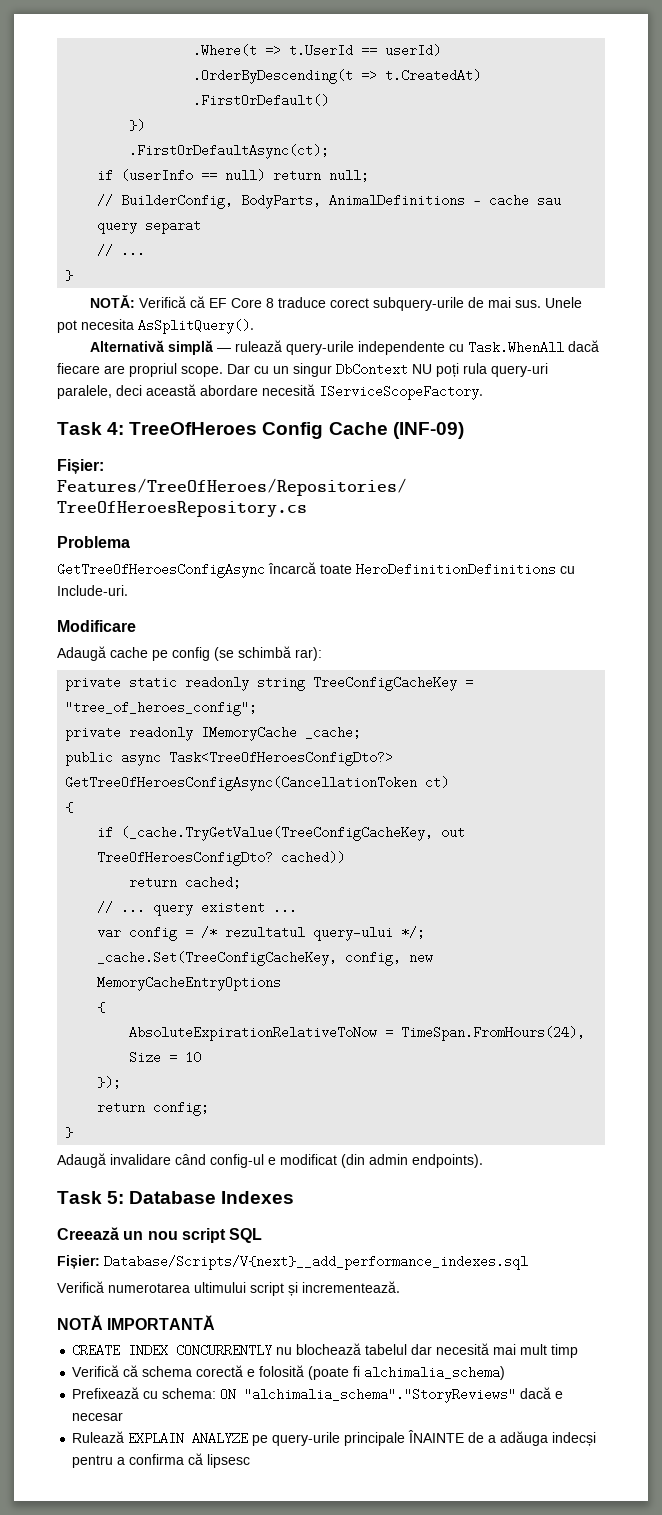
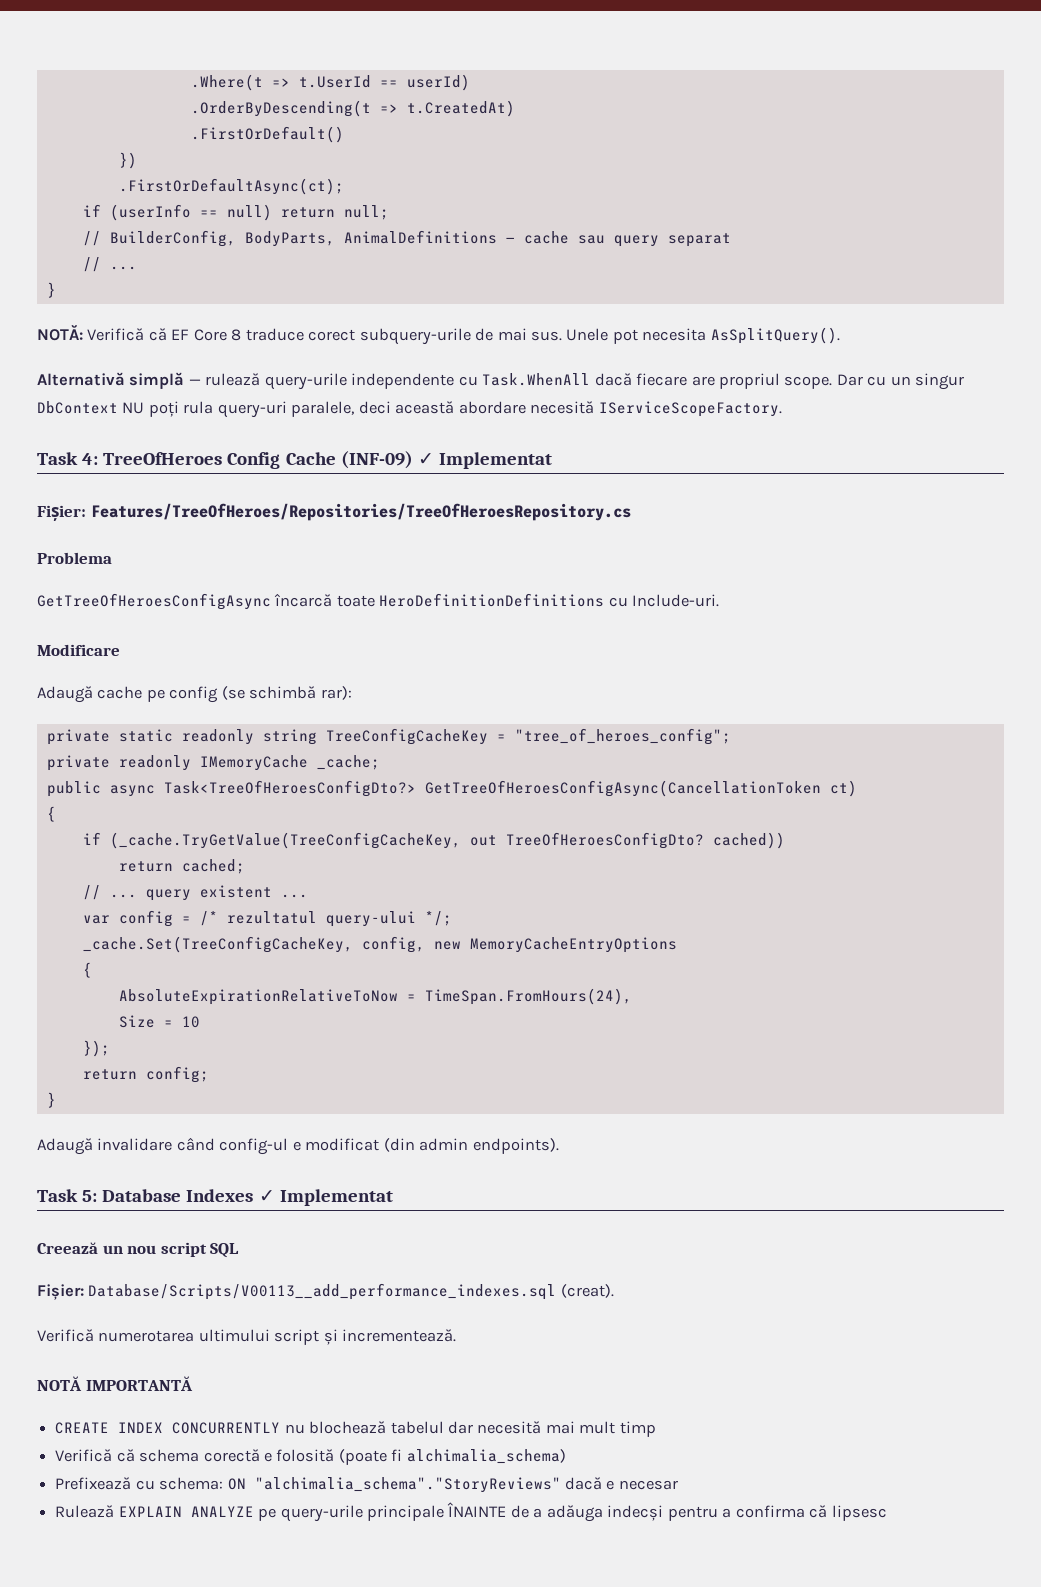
- Task 4: TreeOfHeroes Config Cache (INF-09)
+ Task 4: TreeOfHeroes Config Cache (INF-09) ✓ Implementat
- Task 5: Database Indexes
+ Task 5: Database Indexes ✓ Implementat
- Fișier: Database/Scripts/V{next}__add_performance_indexes.sql
+ Fișier: Database/Scripts/V00113__add_performance_indexes.sql (creat).

